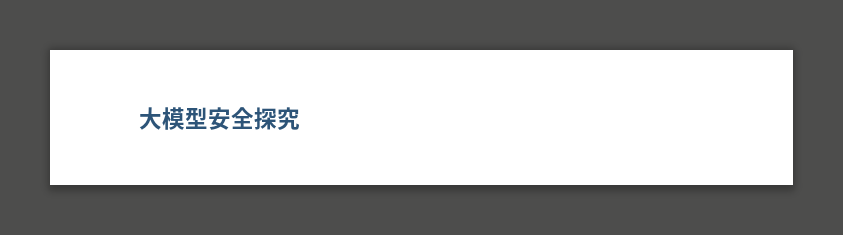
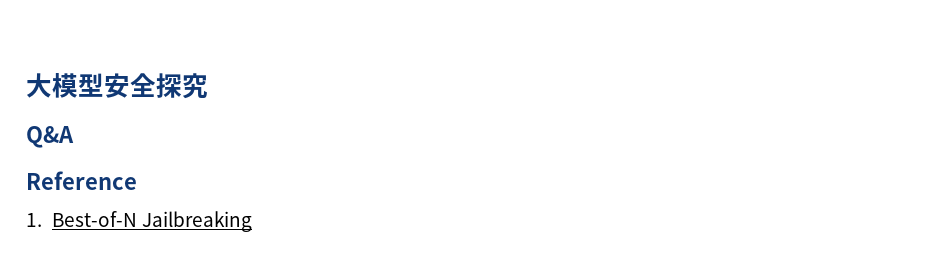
+ Q&A
+ Reference
+ 1. Best-of-N Jailbreaking

